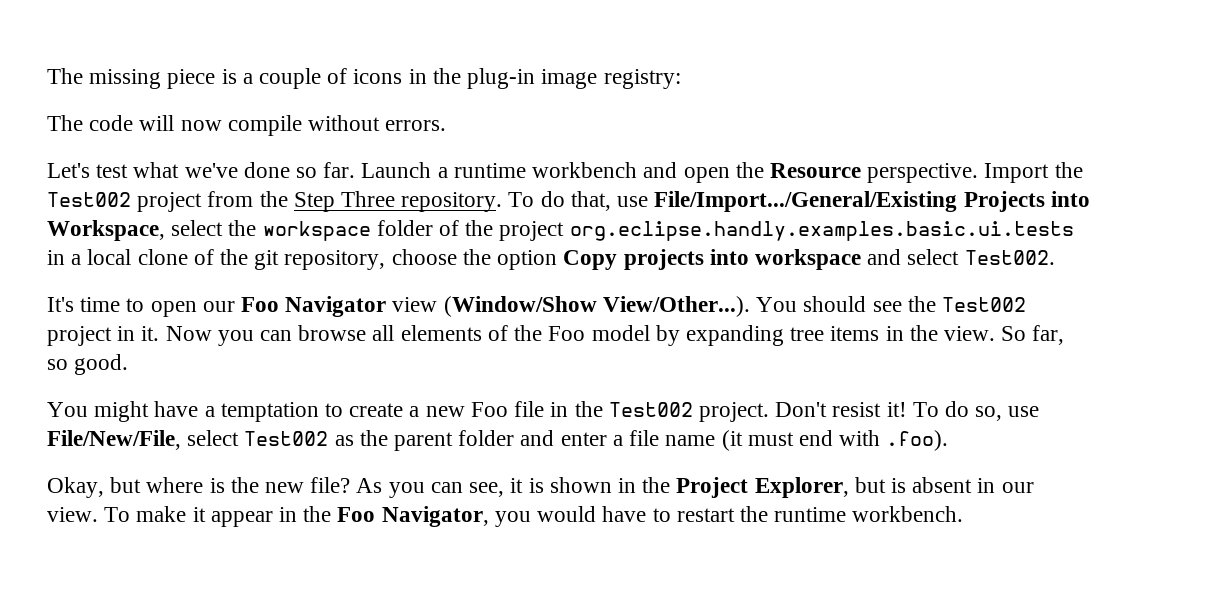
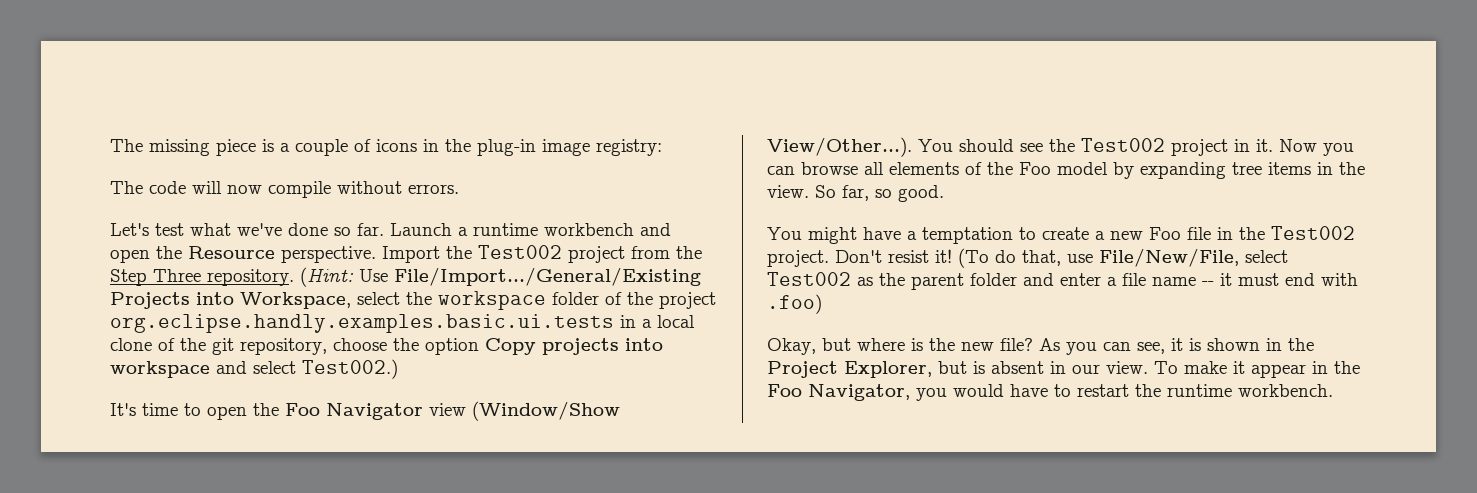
- To do that, use File/Import.../General/Existing Projects into Workspace, select the workspace folder of the project org.eclipse.handly.examples.basic.ui.tests in a local clone of the git repository, choose the option Copy projects into workspace and select Test002.
+ (Hint: Use File/Import.../General/Existing Projects into Workspace, select the workspace folder of the project org.eclipse.handly.examples.basic.ui.tests in a local clone of the git repository, choose the option Copy projects into workspace and select Test002.)
- It's time to open our Foo Navigator view (Window/Show View/Other...). You should see the Test002 project in it.
+ It's time to open the Foo Navigator view (Window/Show View/Other...). You should see the Test002 project in it.
- To do so, use File/New/File, select Test002 as the parent folder and enter a file name (it must end with .foo).
+ (To do that, use File/New/File, select Test002 as the parent folder and enter a file name -- it must end with .foo)

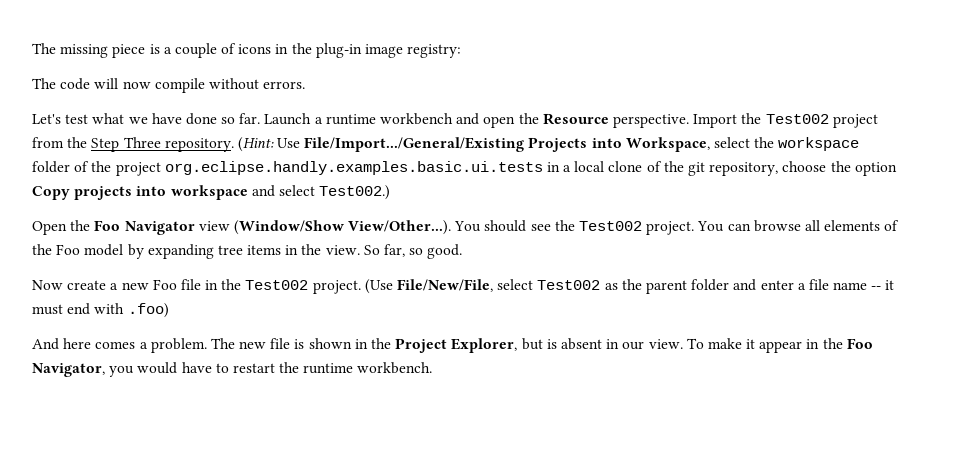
- Let's test what we've done so far.
+ Let's test what we have done so far.
- It's time to open the Foo Navigator view (Window/Show View/Other...). You should see the Test002 project in it. Now you can browse all elements of the Foo model by expanding tree items in the view.
+ Open the Foo Navigator view (Window/Show View/Other...). You should see the Test002 project. You can browse all elements of the Foo model by expanding tree items in the view.
- You might have a temptation to create a new Foo file in the Test002 project.
+ Now create a new Foo file in the Test002 project.
- Don't resist it! (To do that, use File/New/File, select Test002 as the parent folder and enter a file name -- it must end with .foo)
+ (Use File/New/File, select Test002 as the parent folder and enter a file name -- it must end with .foo)
- Okay, but where is the new file? As you can see, it is shown in the Project Explorer, but is absent in our view.
+ And here comes a problem. The new file is shown in the Project Explorer, but is absent in our view.

